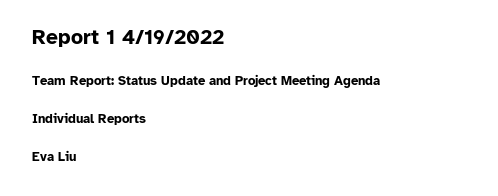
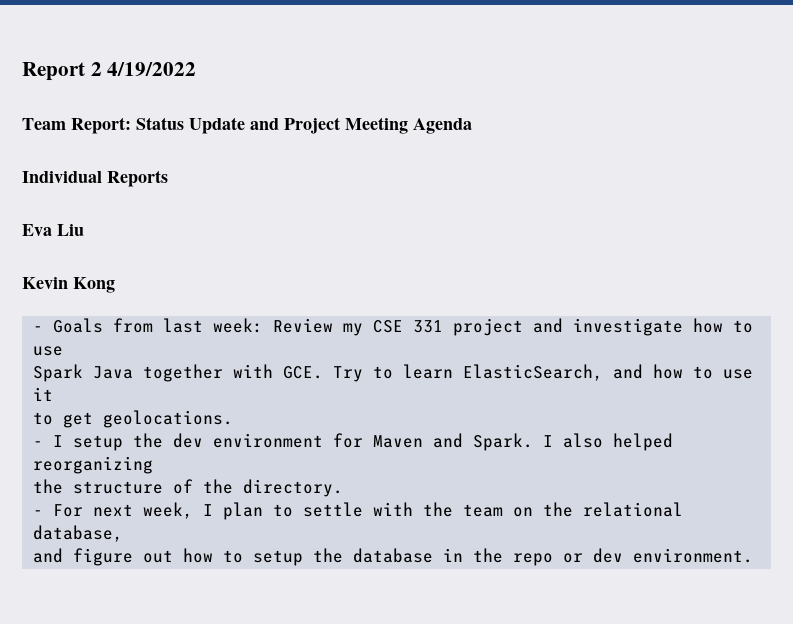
- Report 1 4/19/2022
+ Report 2 4/19/2022
+ Kevin Kong
+ - Goals from last week: Review my CSE 331 project and investigate how to use
+ Spark Java together with GCE. Try to learn ElasticSearch, and how to use it
+ to get geolocations.
+ - I setup the dev environment for Maven and Spark. I also helped reorganizing
+ the structure of the directory.
+ - For next week, I plan to settle with the team on the relational database,
+ and figure out how to setup the database in the repo or dev environment.

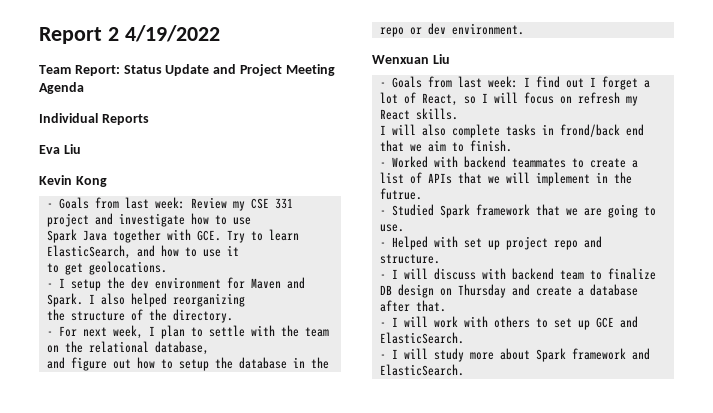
+ Wenxuan Liu
+ - Goals from last week: I find out I forget a lot of React, so I will focus on refresh my React skills.
+ I will also complete tasks in frond/back end that we aim to finish.
+ - Worked with backend teammates to create a list of APIs that we will implement in the futrue.
+ - Studied Spark framework that we are going to use.
+ - Helped with set up project repo and structure.
+ - I will discuss with backend team to finalize DB design on Thursday and create a database after that.
+ - I will work with others to set up GCE and ElasticSearch.
+ - I will study more about Spark framework and ElasticSearch.

